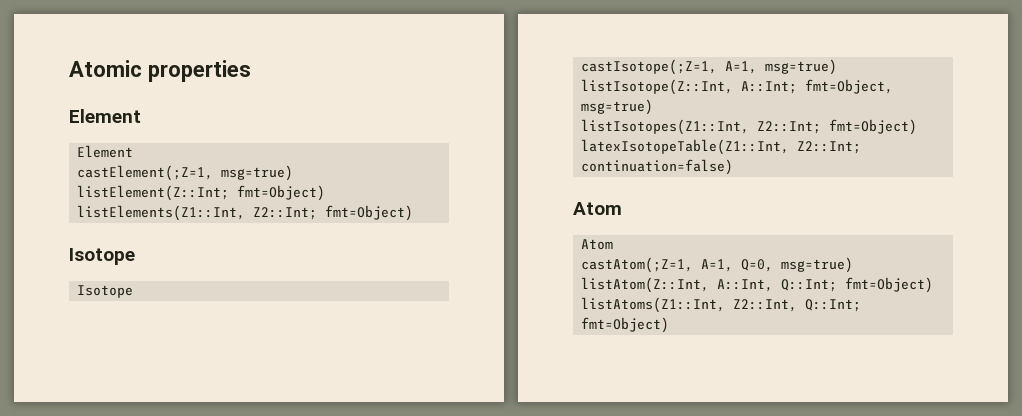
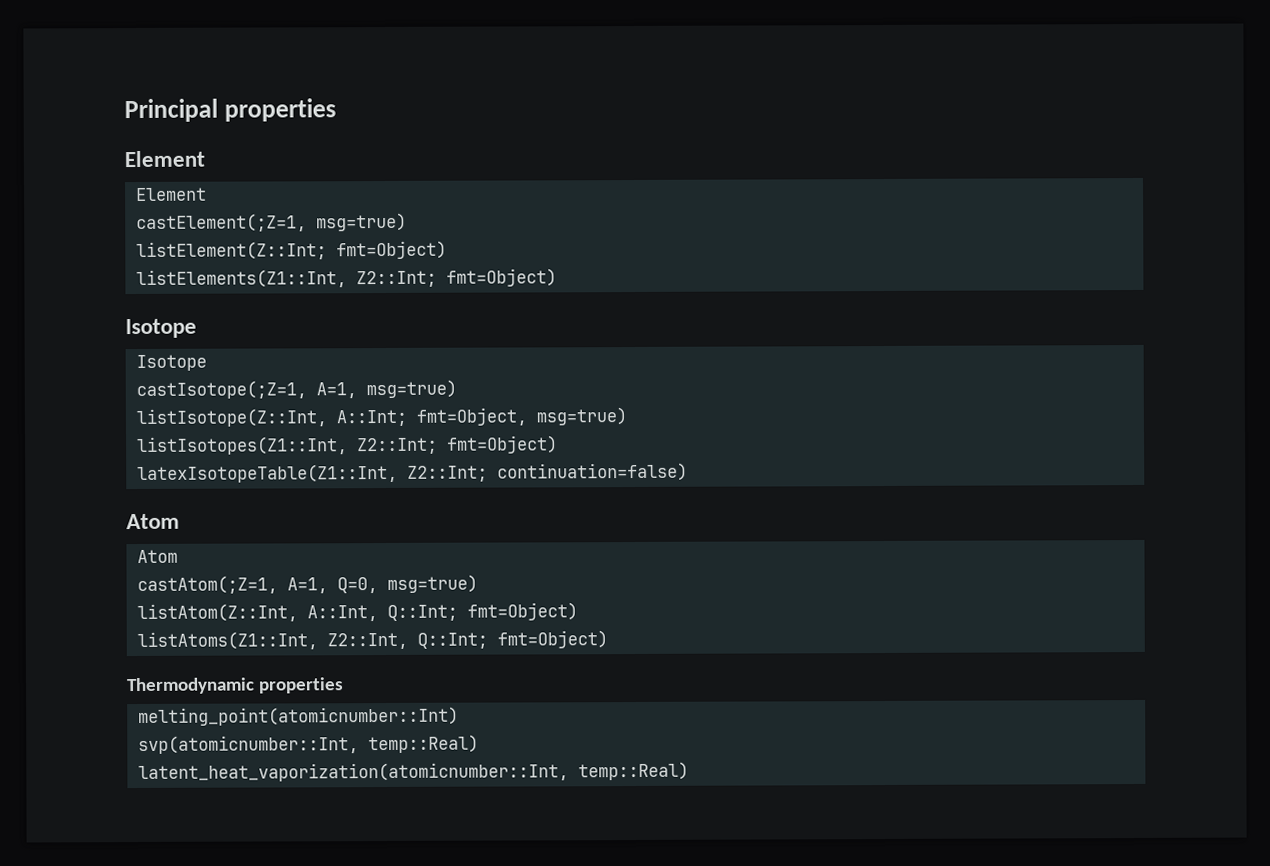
- Atomic properties
+ Principal properties
+ Thermodynamic properties
+ melting_point(atomicnumber::Int)
+ svp(atomicnumber::Int, temp::Real)
+ latent_heat_vaporization(atomicnumber::Int, temp::Real)

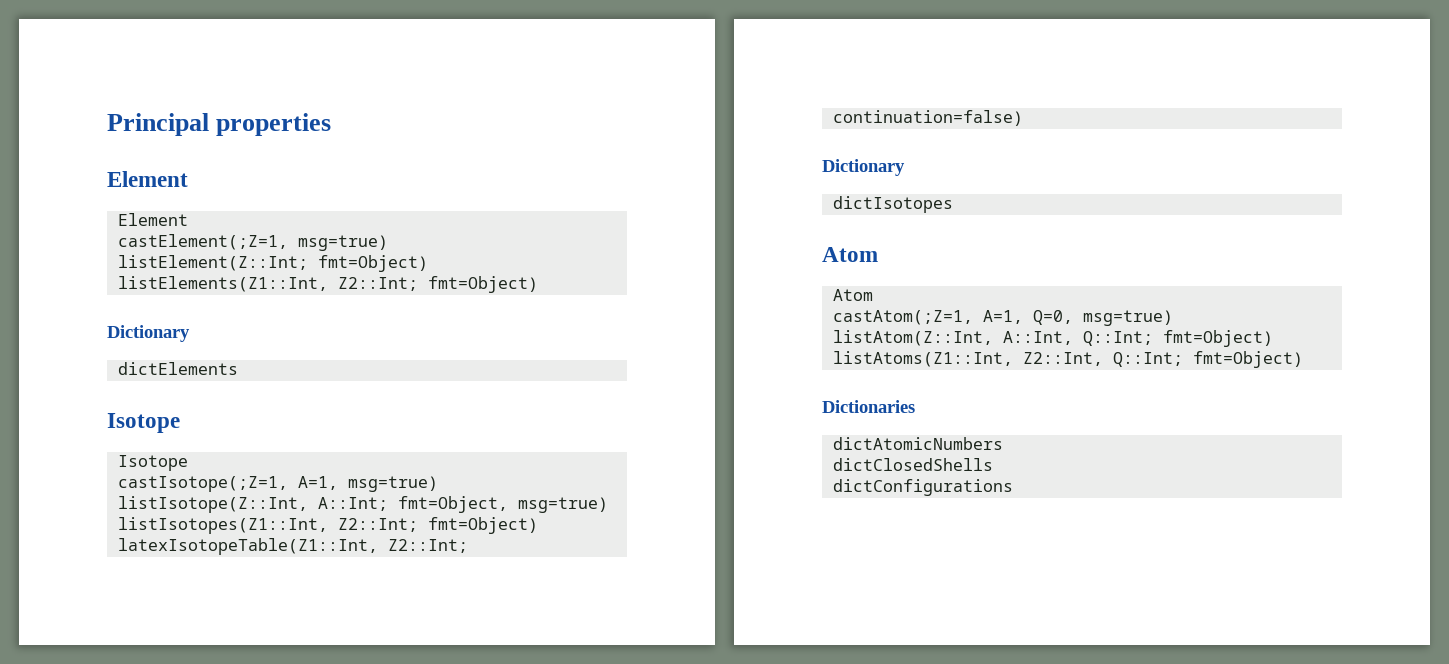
  listElements(Z1::Int, Z2::Int; fmt=Object)
+ Dictionary
+ dictElements
  latexIsotopeTable(Z1::Int, Z2::Int; continuation=false)
+ Dictionary
+ dictIsotopes
- Thermodynamic properties
- melting_point(atomicnumber::Int)
- svp(atomicnumber::Int, temp::Real)
- latent_heat_vaporization(atomicnumber::Int, temp::Real)
+ Dictionaries
+ dictAtomicNumbers
+ dictClosedShells
+ dictConfigurations

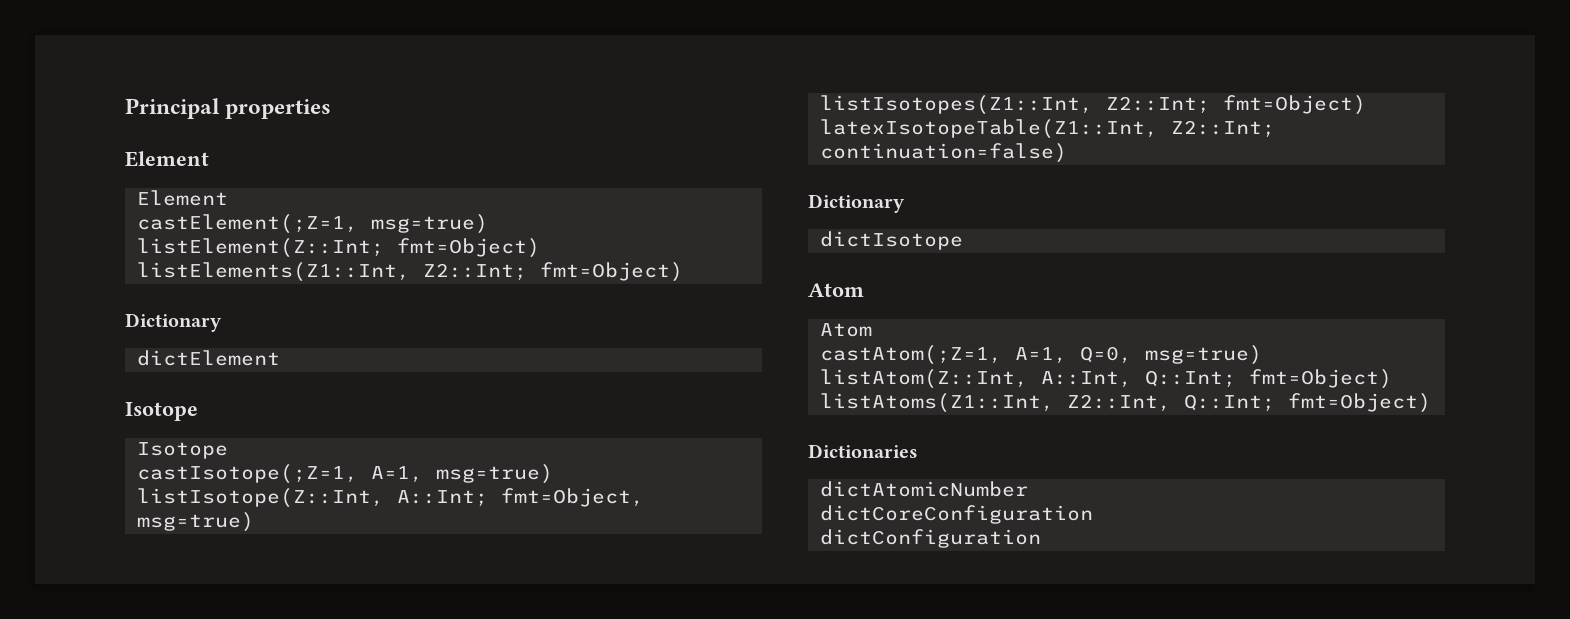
- dictElements
+ dictElement
- dictIsotopes
+ dictIsotope
- dictAtomicNumbers
- dictClosedShells
- dictConfigurations
+ dictAtomicNumber
+ dictCoreConfiguration
+ dictConfiguration

